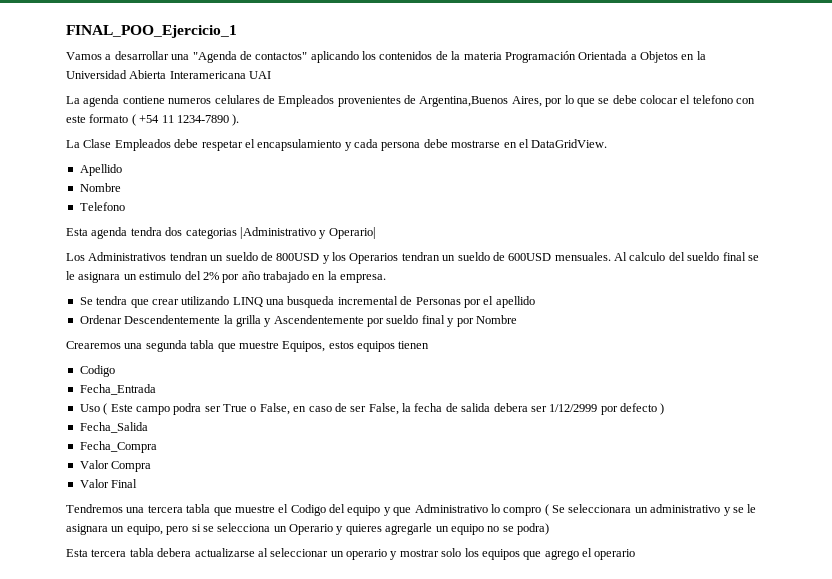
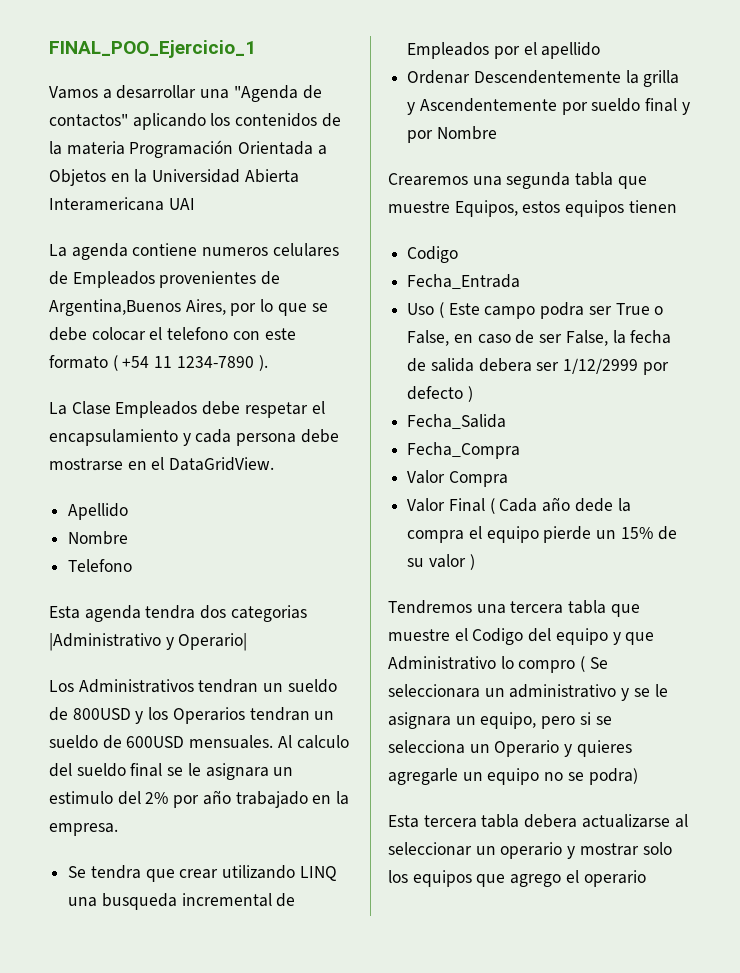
- Se tendra que crear utilizando LINQ una busqueda incremental de Personas por el apellido
+ Se tendra que crear utilizando LINQ una busqueda incremental de Empleados por el apellido
- Valor Final
+ Valor Final ( Cada año dede la compra el equipo pierde un 15% de su valor )

